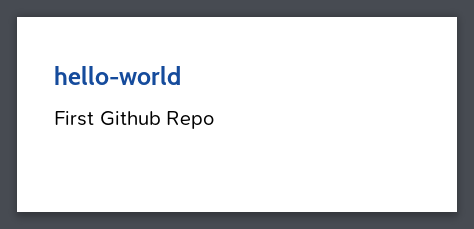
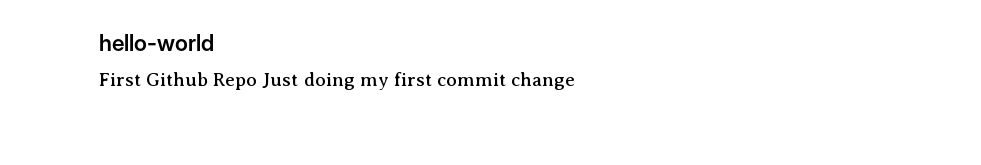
- First Github Repo
+ First Github Repo Just doing my first commit change

